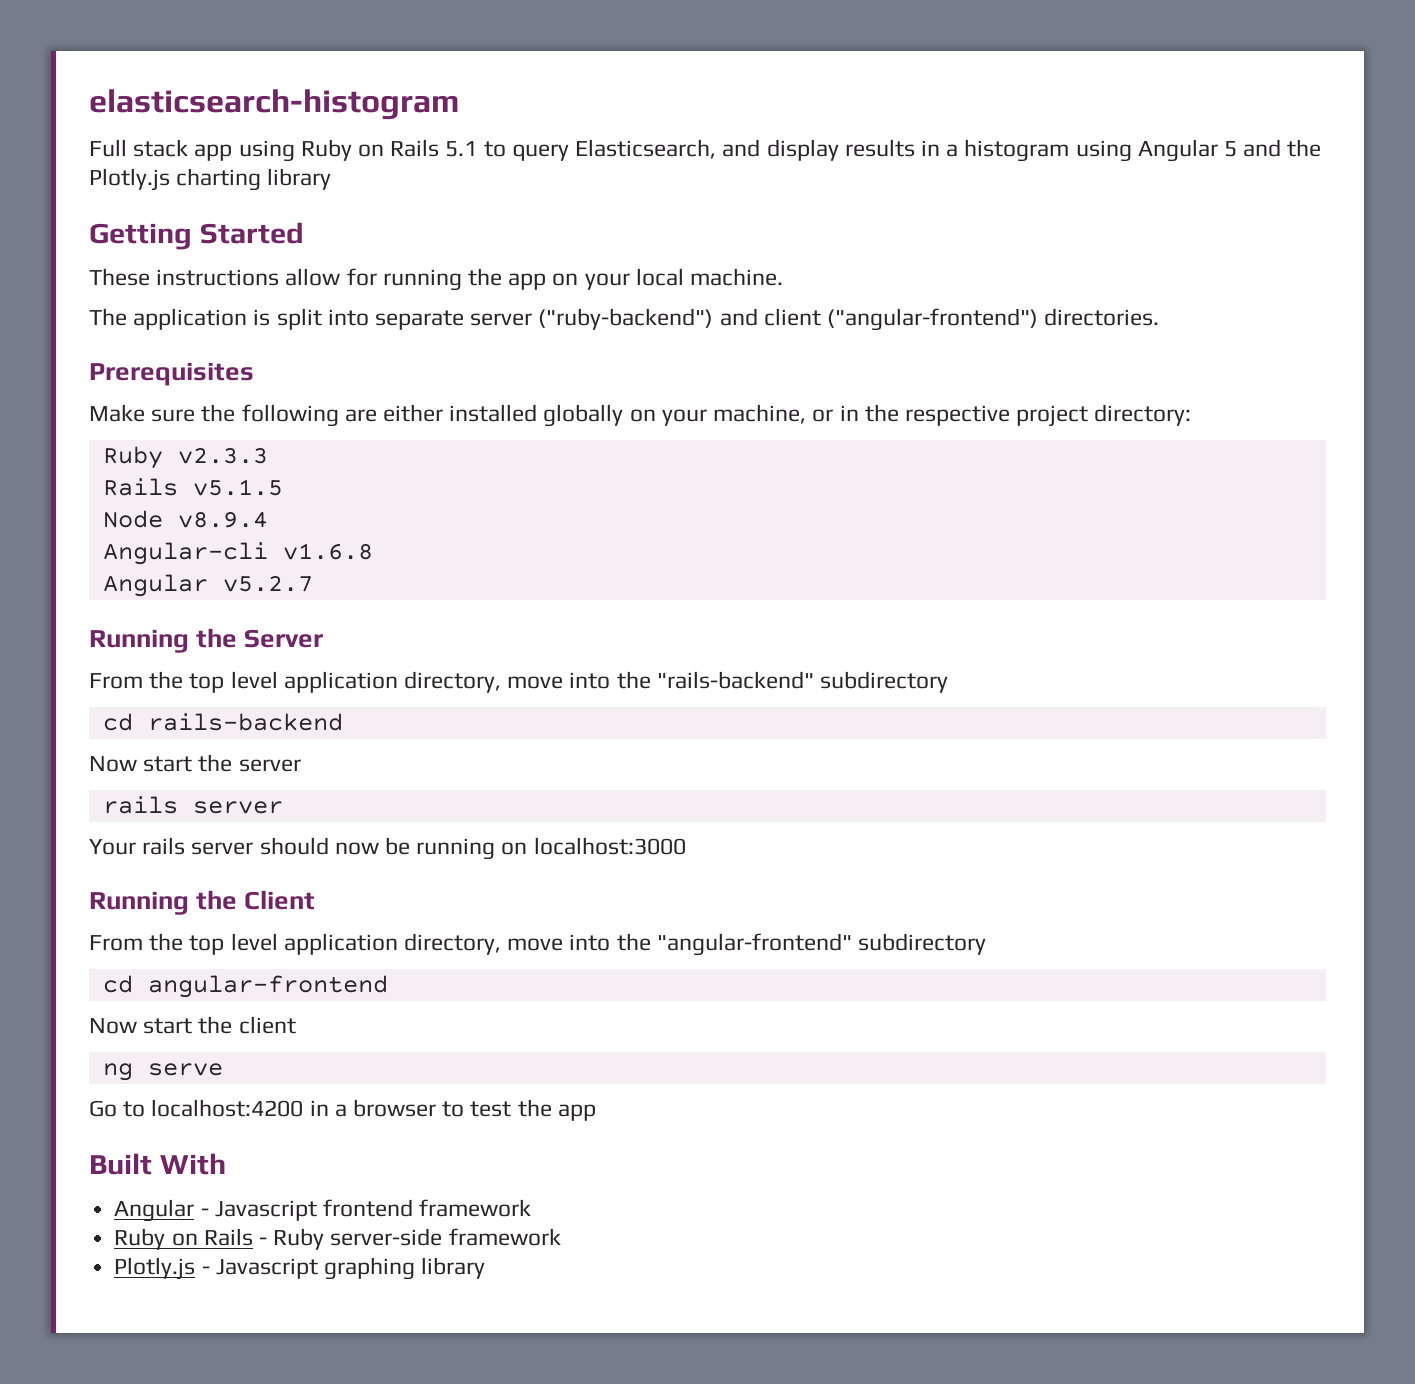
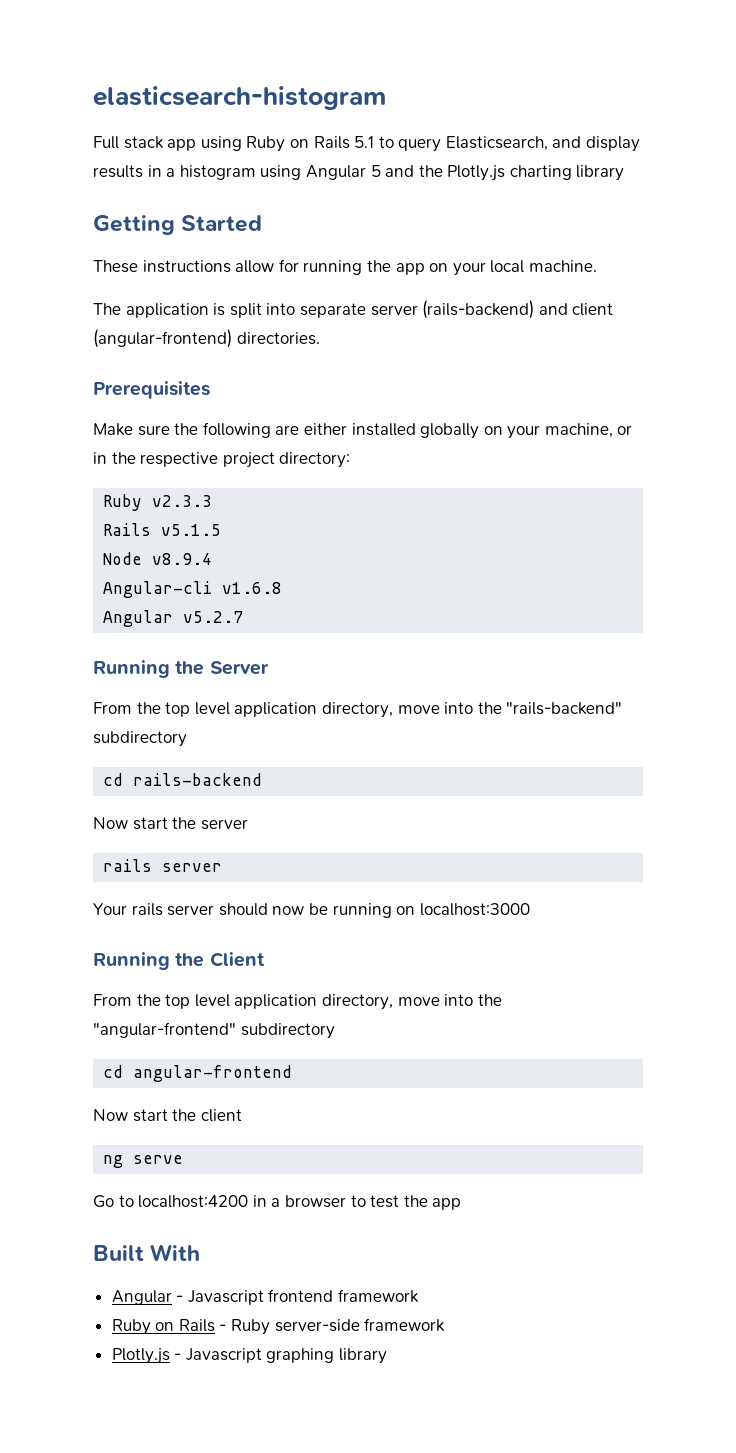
- The application is split into separate server ("ruby-backend") and client ("angular-frontend") directories.
+ The application is split into separate server (rails-backend) and client (angular-frontend) directories.

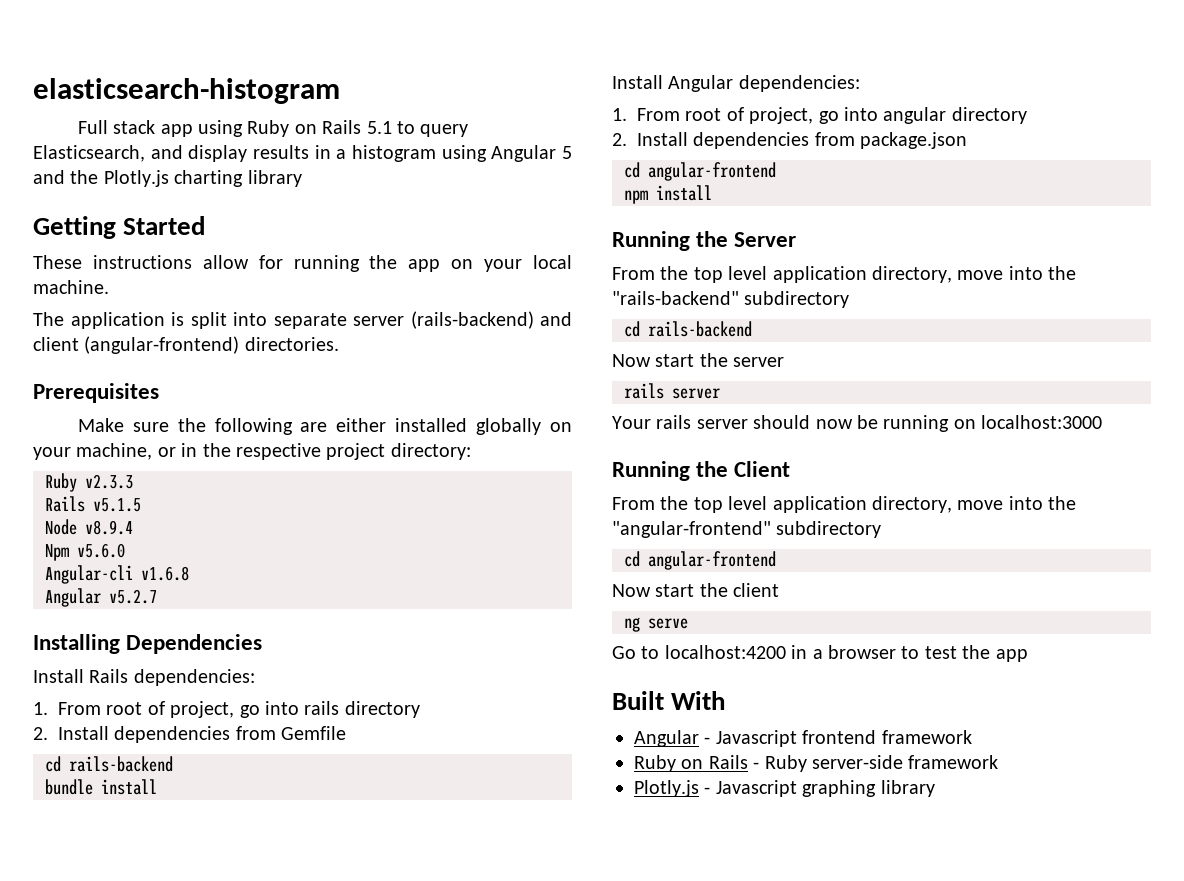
+ Npm v5.6.0
+ Installing Dependencies
+ Install Rails dependencies:
+ 1. From root of project, go into rails directory
+ 2. Install dependencies from Gemfile
+ cd rails-backend
+ bundle install
+ Install Angular dependencies:
+ 1. From root of project, go into angular directory
+ 2. Install dependencies from package.json
+ cd angular-frontend
+ npm install

